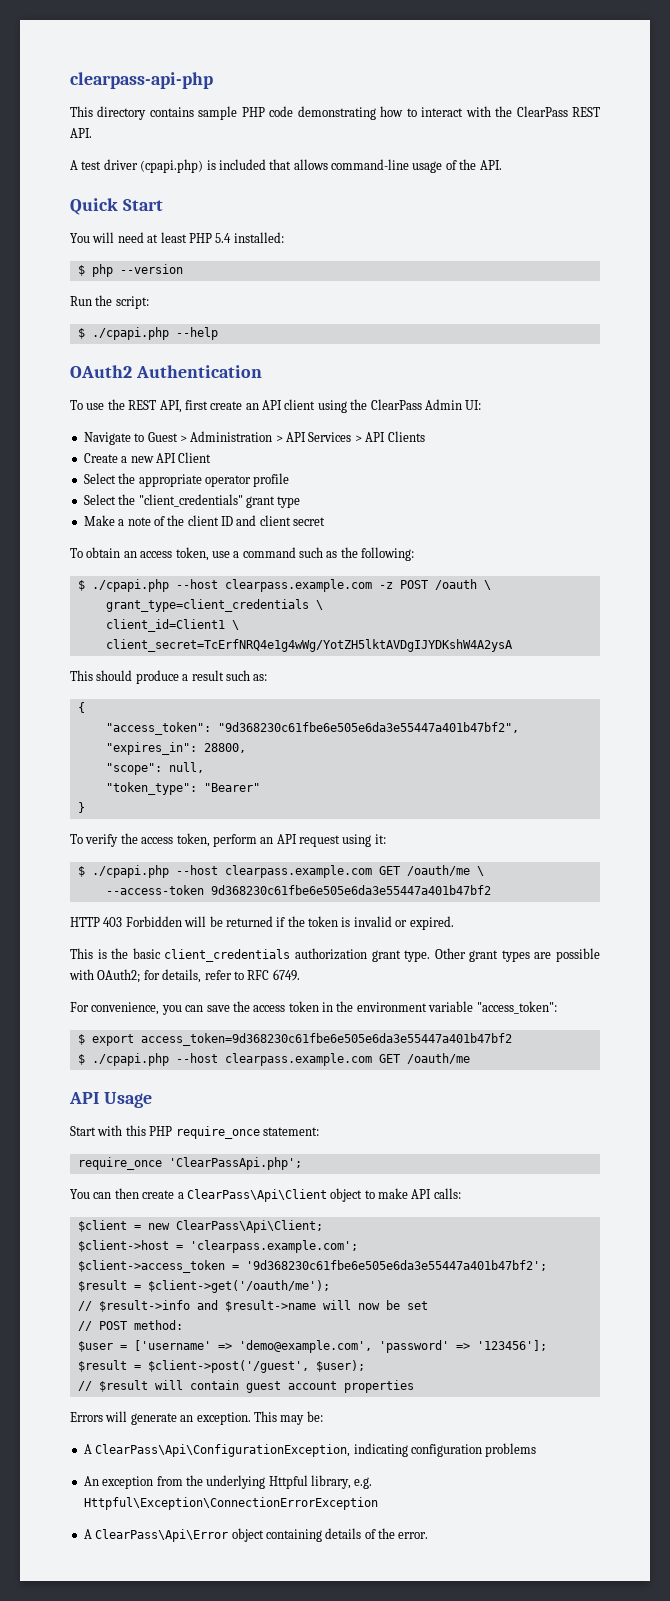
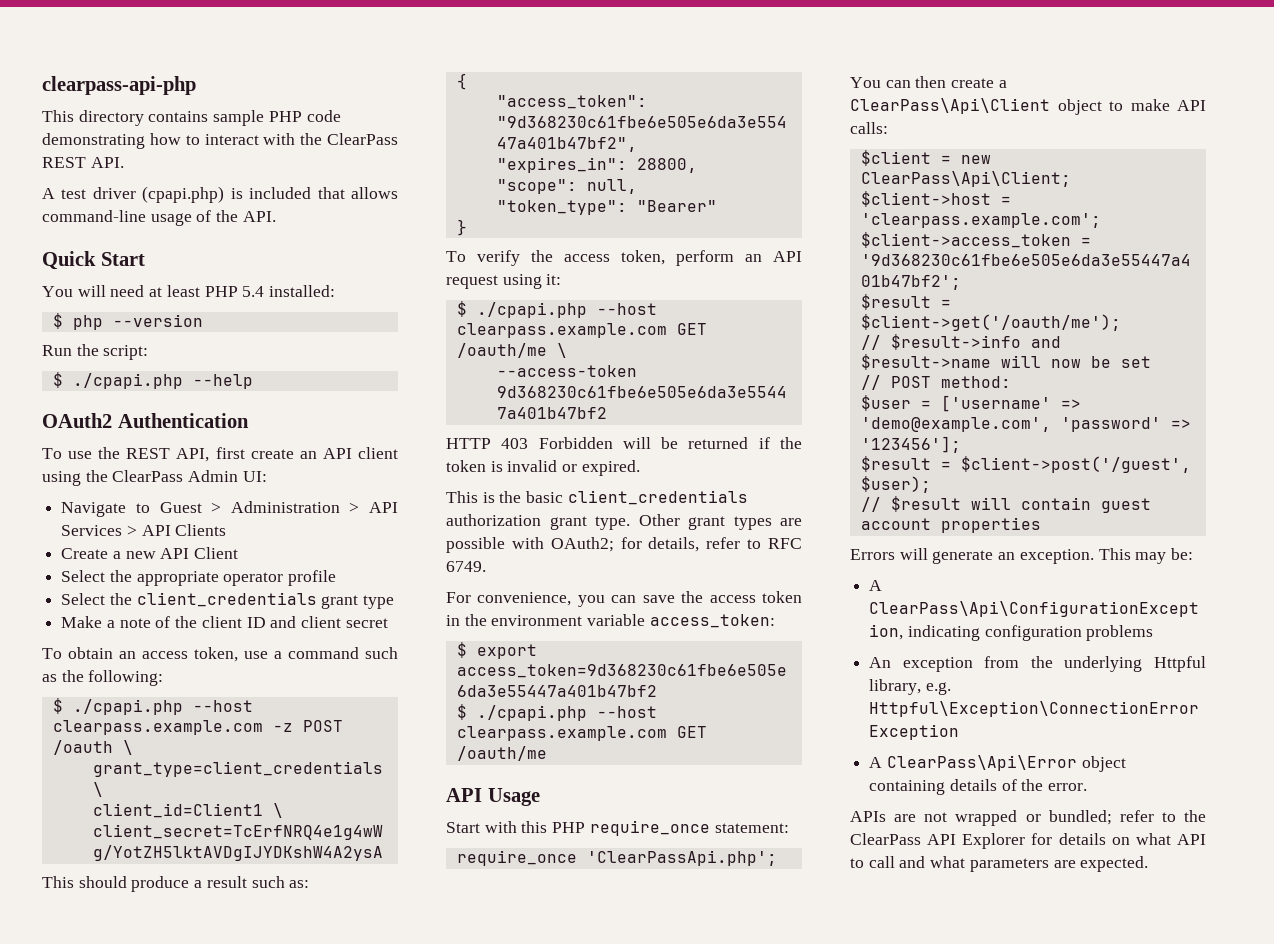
- Select the "client_credentials" grant type
+ Select the client_credentials grant type
- For convenience, you can save the access token in the environment variable "access_token":
+ For convenience, you can save the access token in the environment variable access_token:
+ APIs are not wrapped or bundled; refer to the ClearPass API Explorer for details on what API to call and what parameters are expected.

